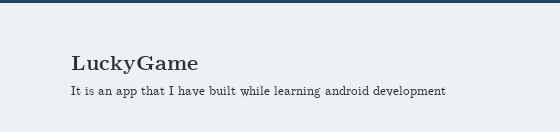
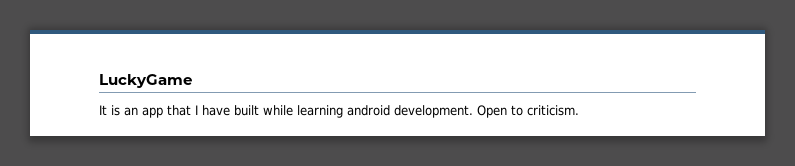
- It is an app that I have built while learning android development
+ It is an app that I have built while learning android development. Open to criticism.

